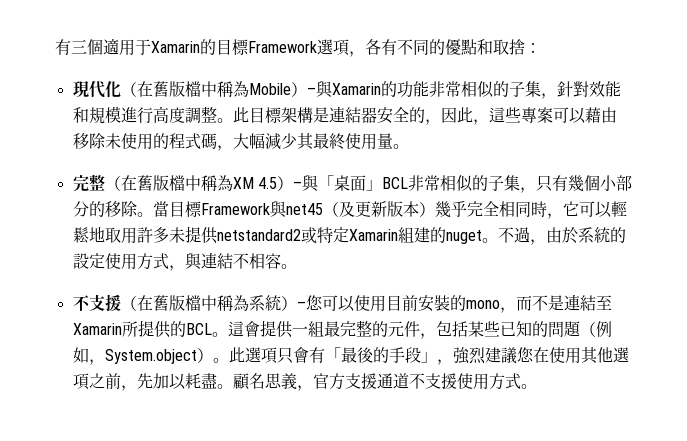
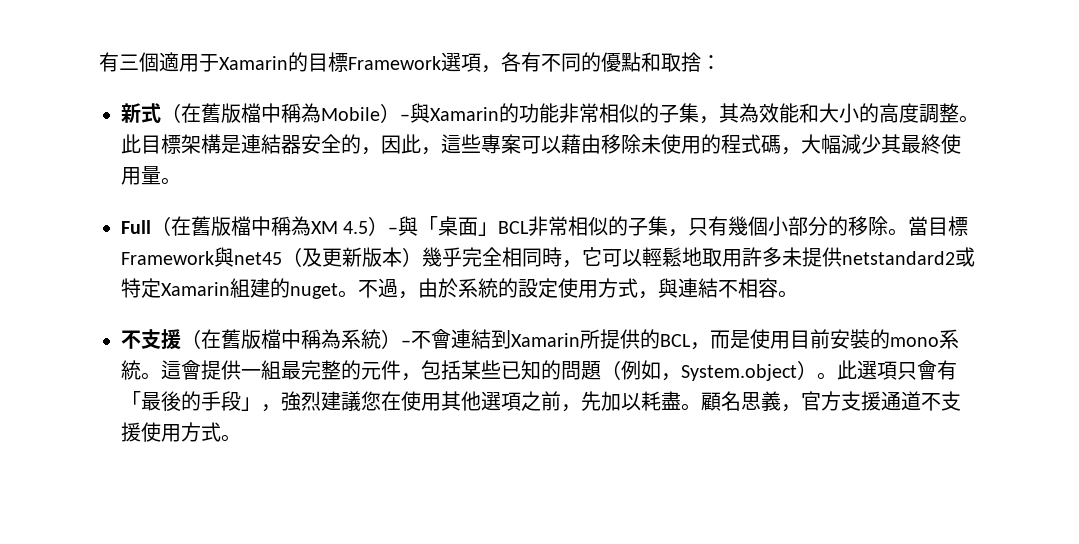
- 現代化（在舊版檔中稱為Mobile）–與Xamarin的功能非常相似的子集，針對效能和規模進行高度調整。
+ 新式（在舊版檔中稱為Mobile）–與Xamarin的功能非常相似的子集，其為效能和大小的高度調整。
- 完整（在舊版檔中稱為XM 4.5）–與「桌面」BCL非常相似的子集，只有幾個小部分的移除。
+ Full（在舊版檔中稱為XM 4.5）–與「桌面」BCL非常相似的子集，只有幾個小部分的移除。
- 不支援（在舊版檔中稱為系統）–您可以使用目前安裝的mono，而不是連結至Xamarin所提供的BCL。
+ 不支援（在舊版檔中稱為系統）–不會連結到Xamarin所提供的BCL，而是使用目前安裝的mono系統。

